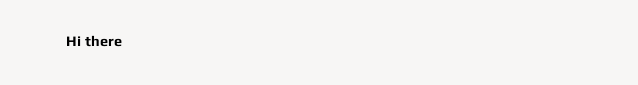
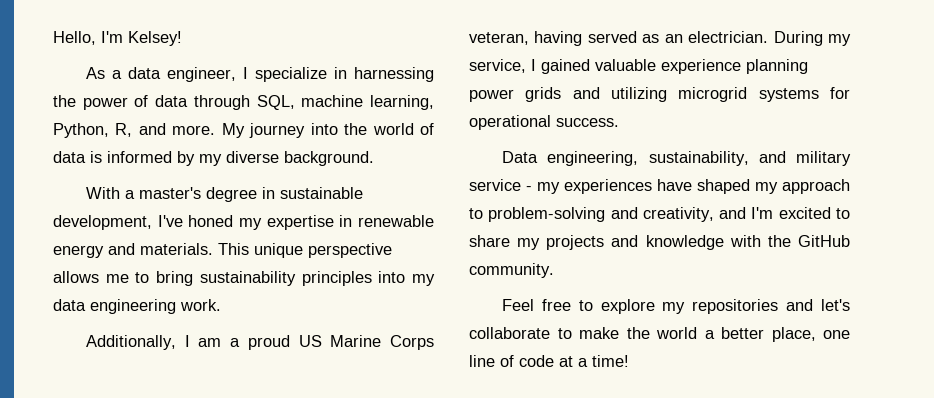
- Hi there
+ Hello, I'm Kelsey!
+ As a data engineer, I specialize in harnessing the power of data through SQL, machine learning, Python, R, and more. My journey into the world of data is informed by my diverse background.
+ With a master's degree in sustainable development, I've honed my expertise in renewable energy and materials. This unique perspective allows me to bring sustainability principles into my data engineering work.
+ Additionally, I am a proud US Marine Corps veteran, having served as an electrician. During my service, I gained valuable experience planning power grids and utilizing microgrid systems for operational success.
+ Data engineering, sustainability, and military service - my experiences have shaped my approach to problem-solving and creativity, and I'm excited to share my projects and knowledge with the GitHub community.
+ Feel free to explore my repositories and let's collaborate to make the world a better place, one line of code at a time!

